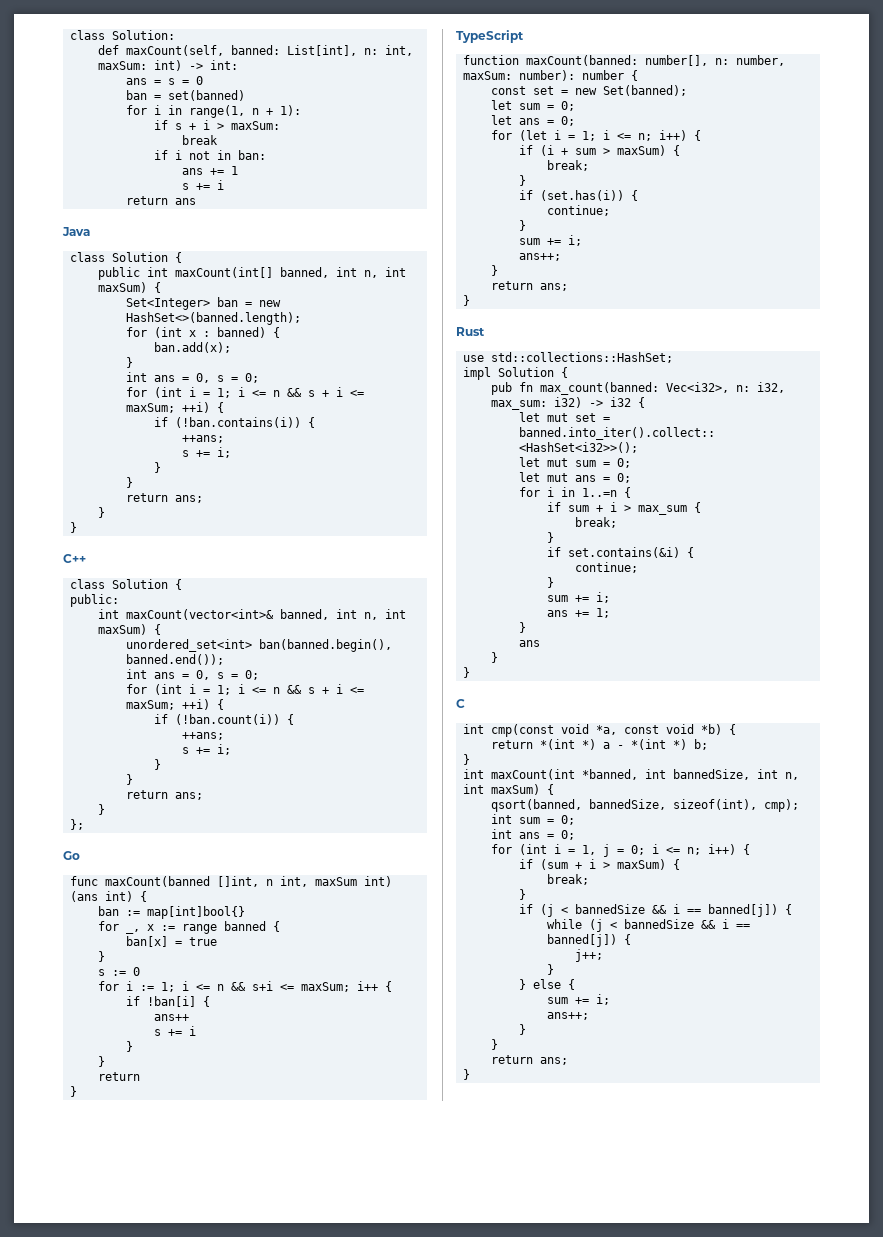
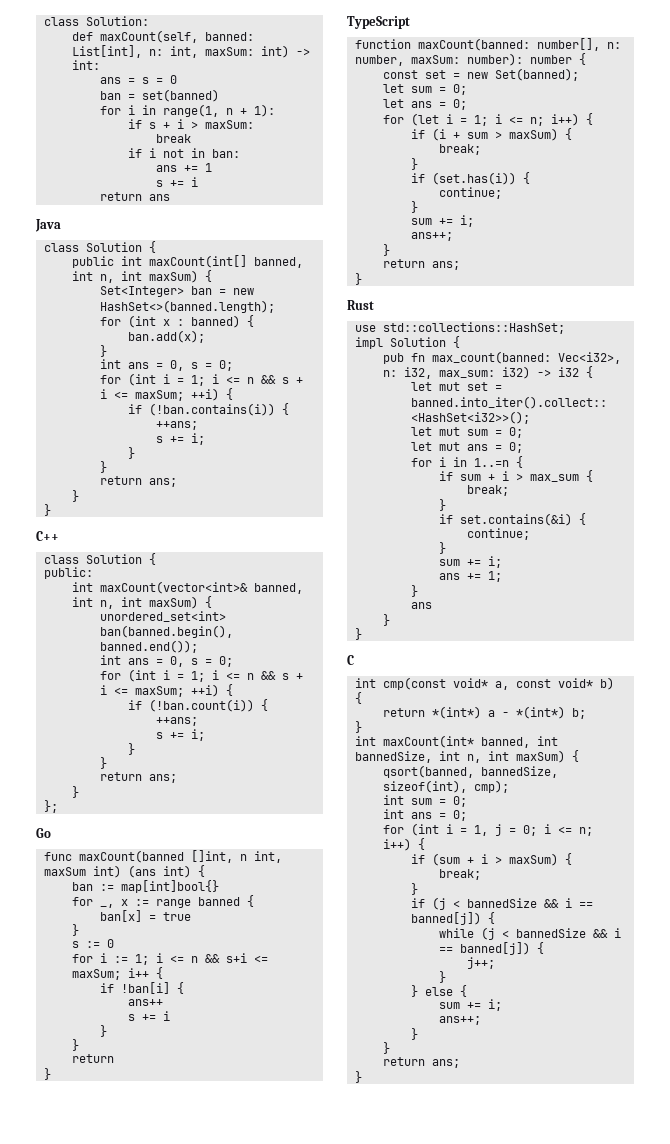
- int cmp(const void *a, const void *b) {
- return *(int *) a - *(int *) b;
+ int cmp(const void* a, const void* b) {
+ return *(int*) a - *(int*) b;
- int maxCount(int *banned, int bannedSize, int n, int maxSum) {
+ int maxCount(int* banned, int bannedSize, int n, int maxSum) {

